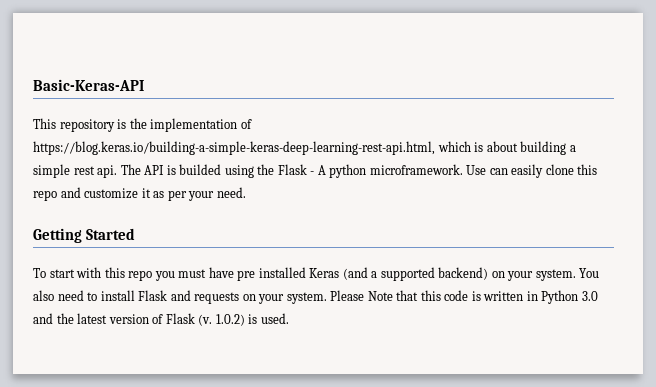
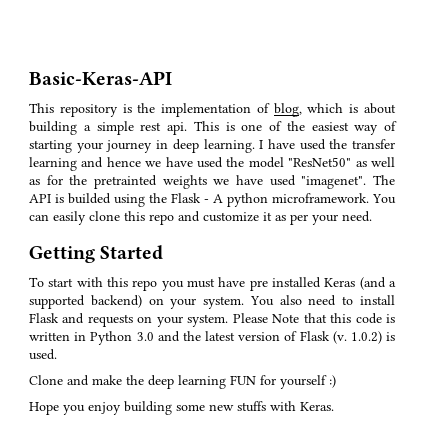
- This repository is the implementation of https://blog.keras.io/building-a-simple-keras-deep-learning-rest-api.html, which is about building a simple rest api.
+ This repository is the implementation of blog, which is about building a simple rest api.
+ This is one of the easiest way of starting your journey in deep learning. I have used the transfer learning and hence we have used the model "ResNet50" as well as for the pretrainted weights we have used "imagenet".
- Use can easily clone this repo and customize it as per your need.
+ You can easily clone this repo and customize it as per your need.
+ Clone and make the deep learning FUN for yourself :)
+ Hope you enjoy building some new stuffs with Keras.

